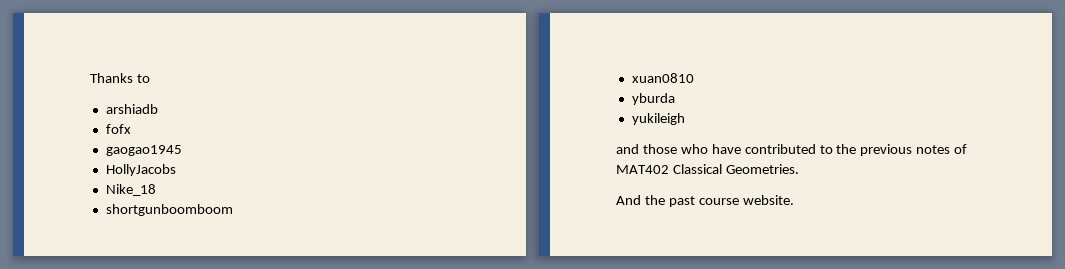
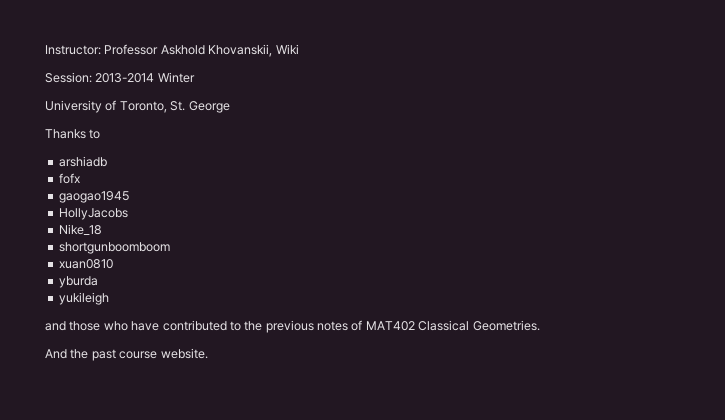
+ Instructor: Professor Askhold Khovanskii, Wiki
+ Session: 2013-2014 Winter
+ University of Toronto, St. George

